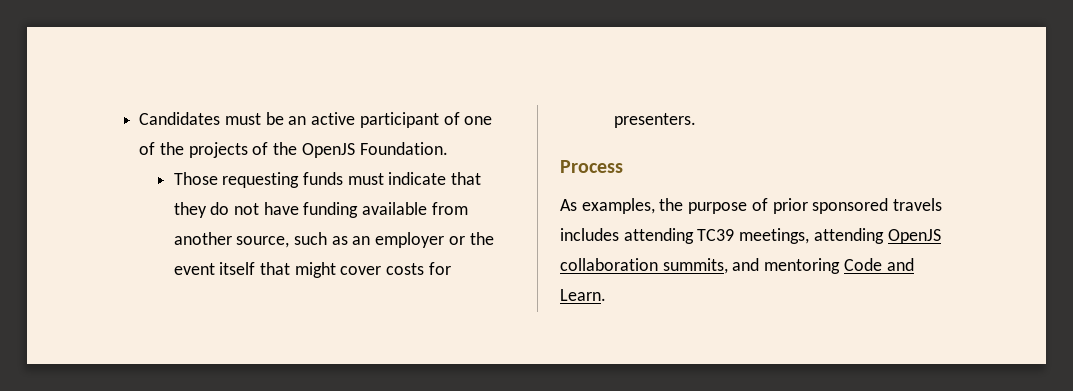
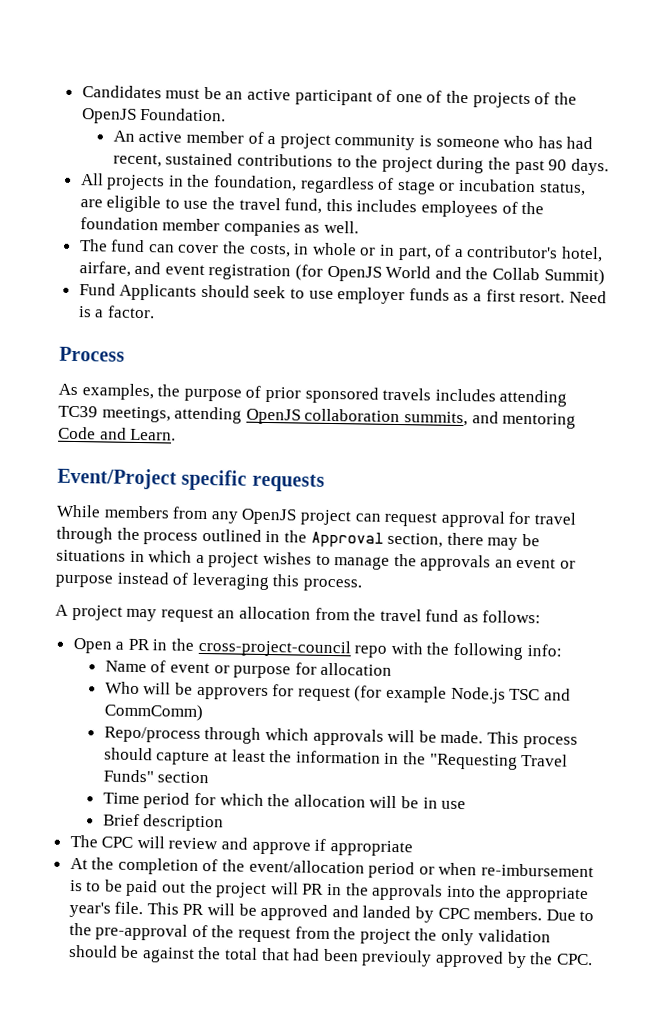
- Those requesting funds must indicate that they do not have funding available from another source, such as an employer or the event itself that might cover costs for presenters.
+ An active member of a project community is someone who has had recent, sustained contributions to the project during the past 90 days.
+ All projects in the foundation, regardless of stage or incubation status, are eligible to use the travel fund, this includes employees of the foundation member companies as well.
+ The fund can cover the costs, in whole or in part, of a contributor's hotel, airfare, and event registration (for OpenJS World and the Collab Summit)
+ Fund Applicants should seek to use employer funds as a first resort. Need is a factor.
+ Event/Project specific requests
+ While members from any OpenJS project can request approval for travel through the process outlined in the Approval section, there may be situations in which a project wishes to manage the approvals an event or purpose instead of leveraging this process.
+ A project may request an allocation from the travel fund as follows:
+ Open a PR in the cross-project-council repo with the following info:
+ Name of event or purpose for allocation
+ Who will be approvers for request (for example Node.js TSC and CommComm)
+ Repo/process through which approvals will be made. This process should capture at least the information in the "Requesting Travel Funds" section
+ Time period for which the allocation will be in use
+ Brief description
+ The CPC will review and approve if appropriate
+ At the completion of the event/allocation period or when re-imbursement is to be paid out the project will PR in the approvals into the appropriate year's file. This PR will be approved and landed by CPC members. Due to the pre-approval of the request from the project the only validation should be against the total that had been previouly approved by the CPC.

